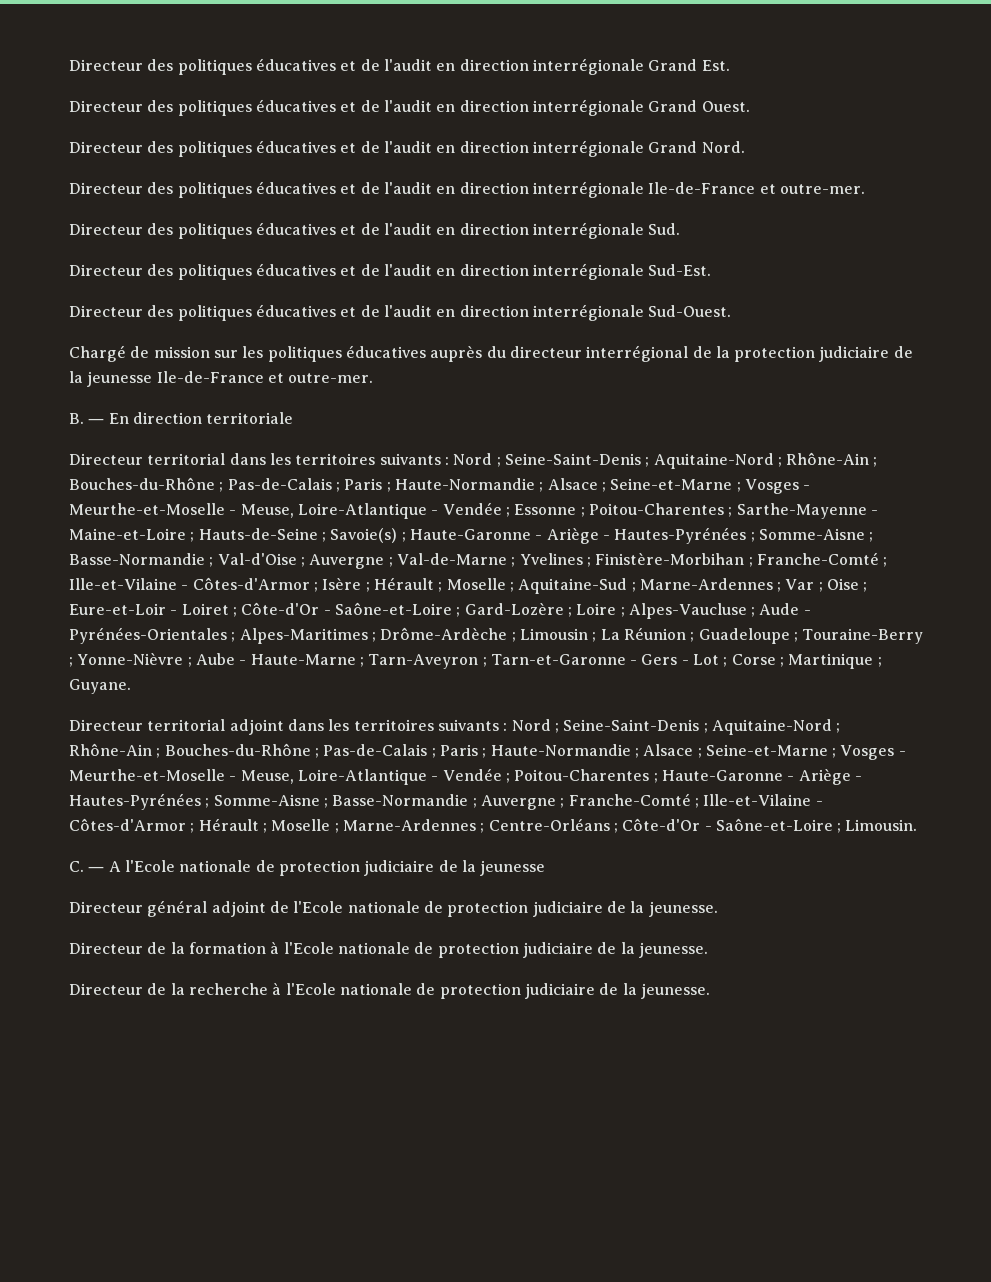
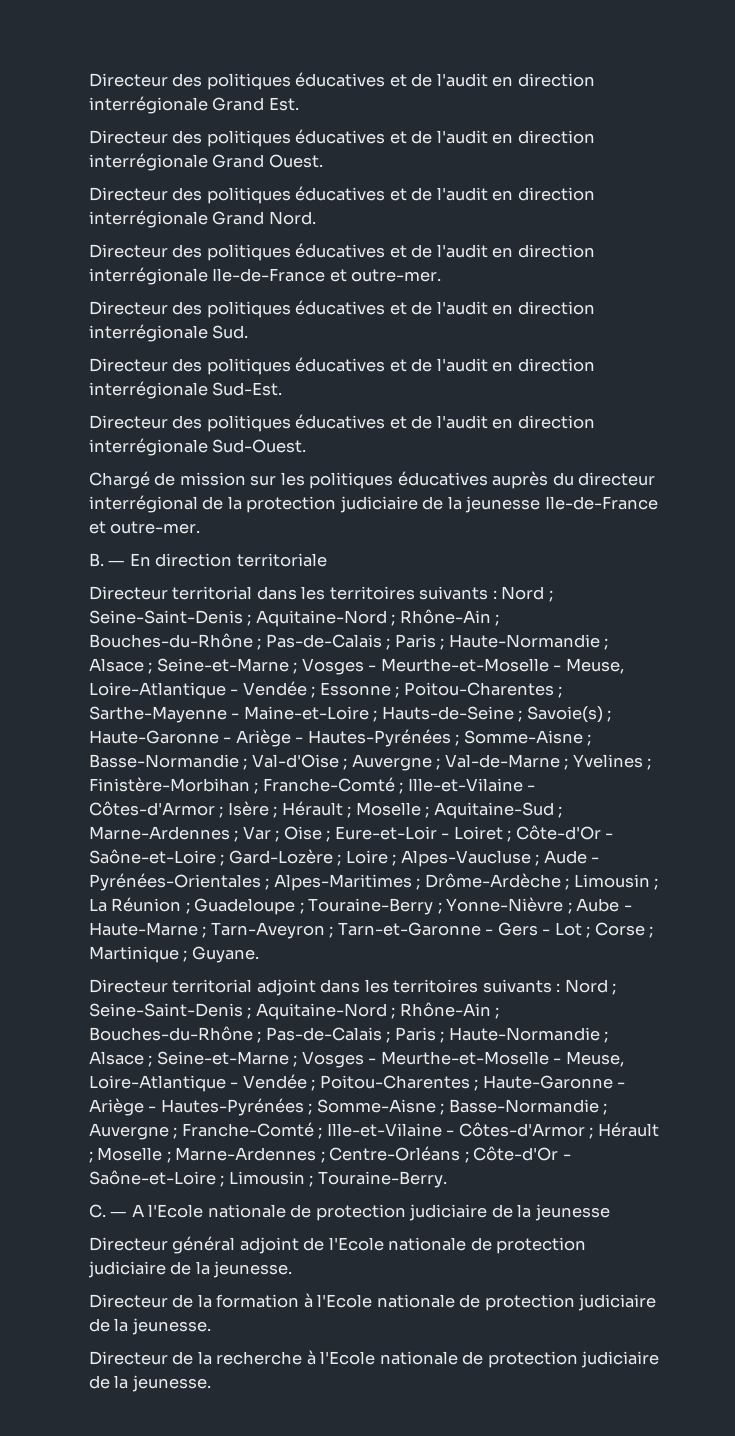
- Limousin.
+ Limousin ; Touraine-Berry.

